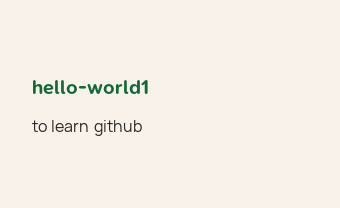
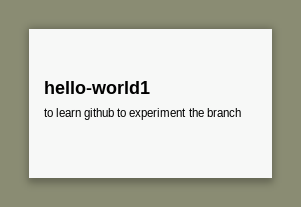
- to learn github
+ to learn github to experiment the branch

